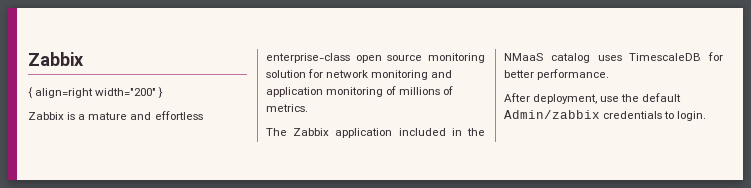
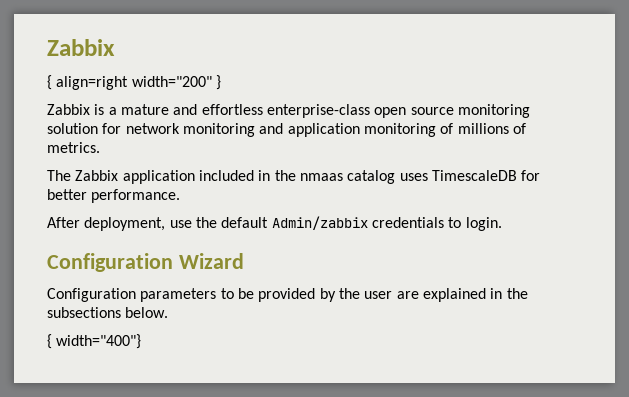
- The Zabbix application included in the NMaaS catalog uses TimescaleDB for better performance.
+ The Zabbix application included in the nmaas catalog uses TimescaleDB for better performance.
+ Configuration Wizard
+ Configuration parameters to be provided by the user are explained in the subsections below.
+ { width="400"}

